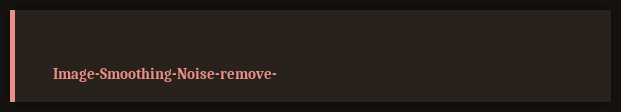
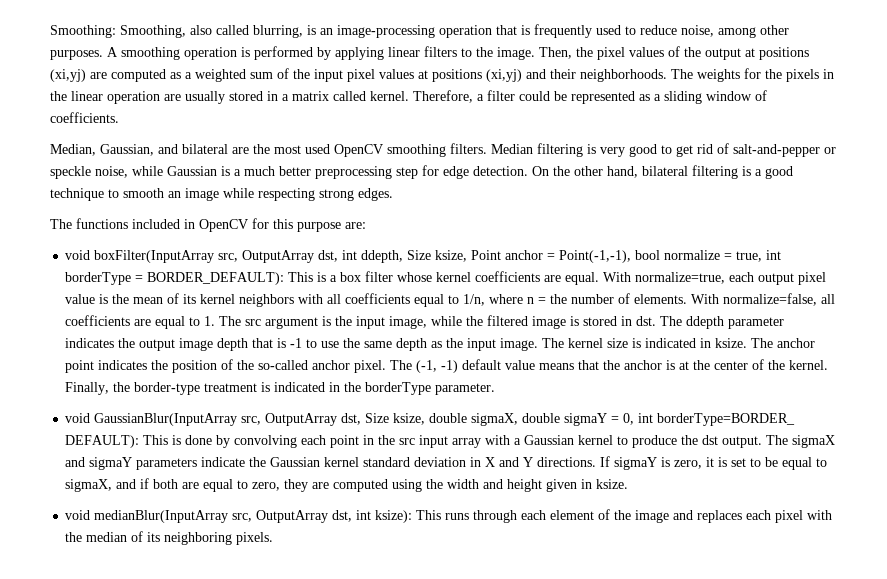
- Image-Smoothing-Noise-remove-
+ Smoothing: Smoothing, also called blurring, is an image-processing operation that is frequently used to reduce noise, among other purposes. A smoothing operation is performed by applying linear filters to the image. Then, the pixel values of the output at positions (xi,yj) are computed as a weighted sum of the input pixel values at positions (xi,yj) and their neighborhoods. The weights for the pixels in the linear operation are usually stored in a matrix called kernel. Therefore, a filter could be represented as a sliding window of coefficients.
+ Median, Gaussian, and bilateral are the most used OpenCV smoothing filters. Median filtering is very good to get rid of salt-and-pepper or speckle noise, while Gaussian is a much better preprocessing step for edge detection. On the other hand, bilateral filtering is a good technique to smooth an image while respecting strong edges.
+ The functions included in OpenCV for this purpose are:
+ void boxFilter(InputArray src, OutputArray dst, int ddepth, Size ksize, Point anchor = Point(-1,-1), bool normalize = true, int borderType = BORDER_DEFAULT): This is a box filter whose kernel coefficients are equal. With normalize=true, each output pixel value is the mean of its kernel neighbors with all coefficients equal to 1/n, where n = the number of elements. With normalize=false, all coefficients are equal to 1. The src argument is the input image, while the filtered image is stored in dst. The ddepth parameter indicates the output image depth that is -1 to use the same depth as the input image. The kernel size is indicated in ksize. The anchor point indicates the position of the so-called anchor pixel. The (-1, -1) default value means that the anchor is at the center of the kernel. Finally, the border-type treatment is indicated in the borderType parameter.
+ void GaussianBlur(InputArray src, OutputArray dst, Size ksize, double sigmaX, double sigmaY = 0, int borderType=BORDER_ DEFAULT): This is done by convolving each point in the src input array with a Gaussian kernel to produce the dst output. The sigmaX and sigmaY parameters indicate the Gaussian kernel standard deviation in X and Y directions. If sigmaY is zero, it is set to be equal to sigmaX, and if both are equal to zero, they are computed using the width and height given in ksize.
+ void medianBlur(InputArray src, OutputArray dst, int ksize): This runs through each element of the image and replaces each pixel with the median of its neighboring pixels.

